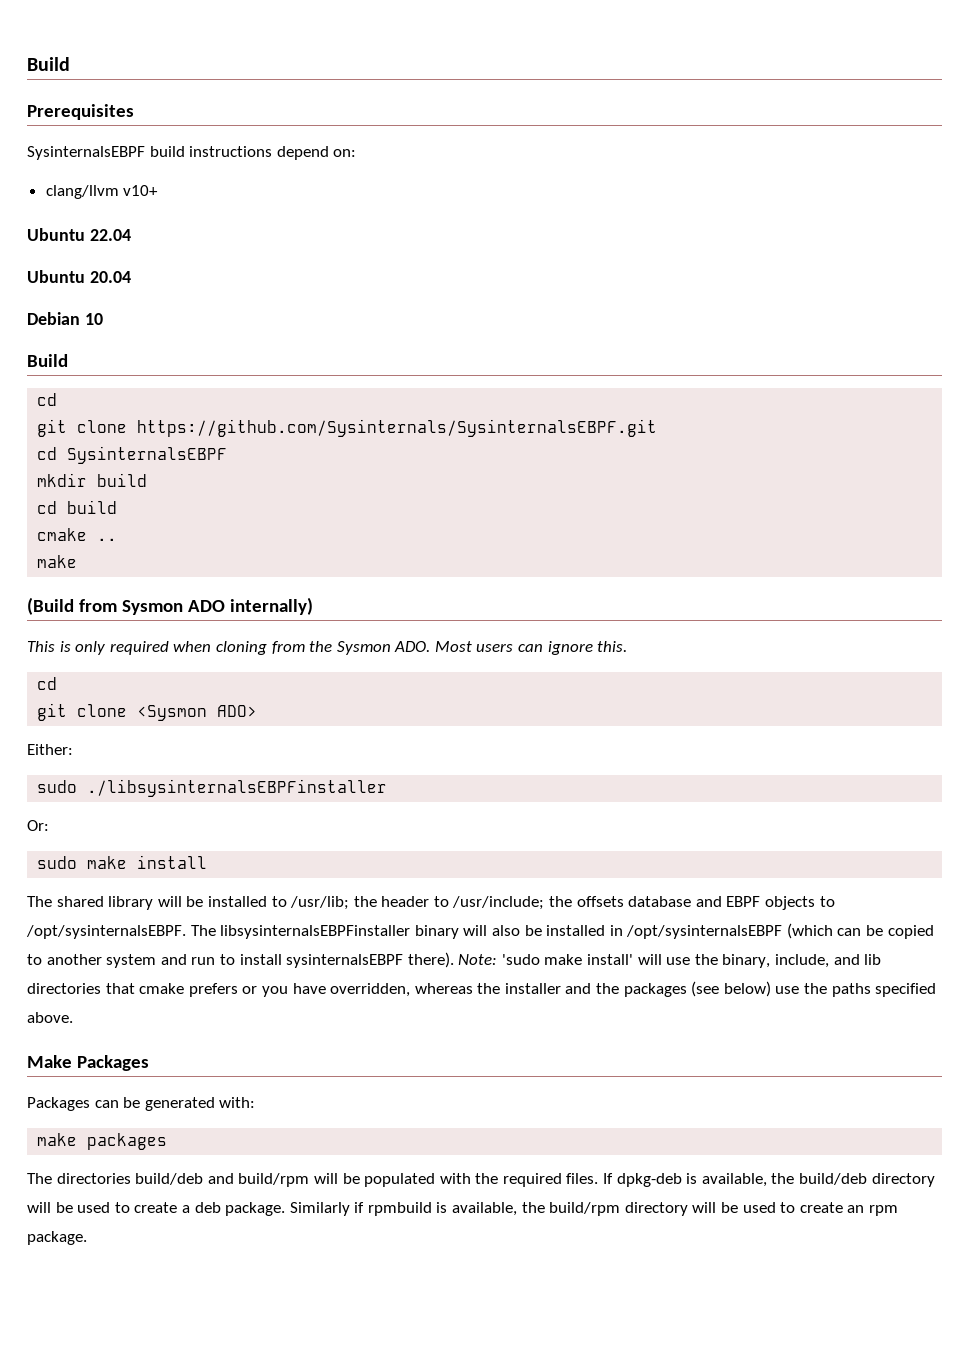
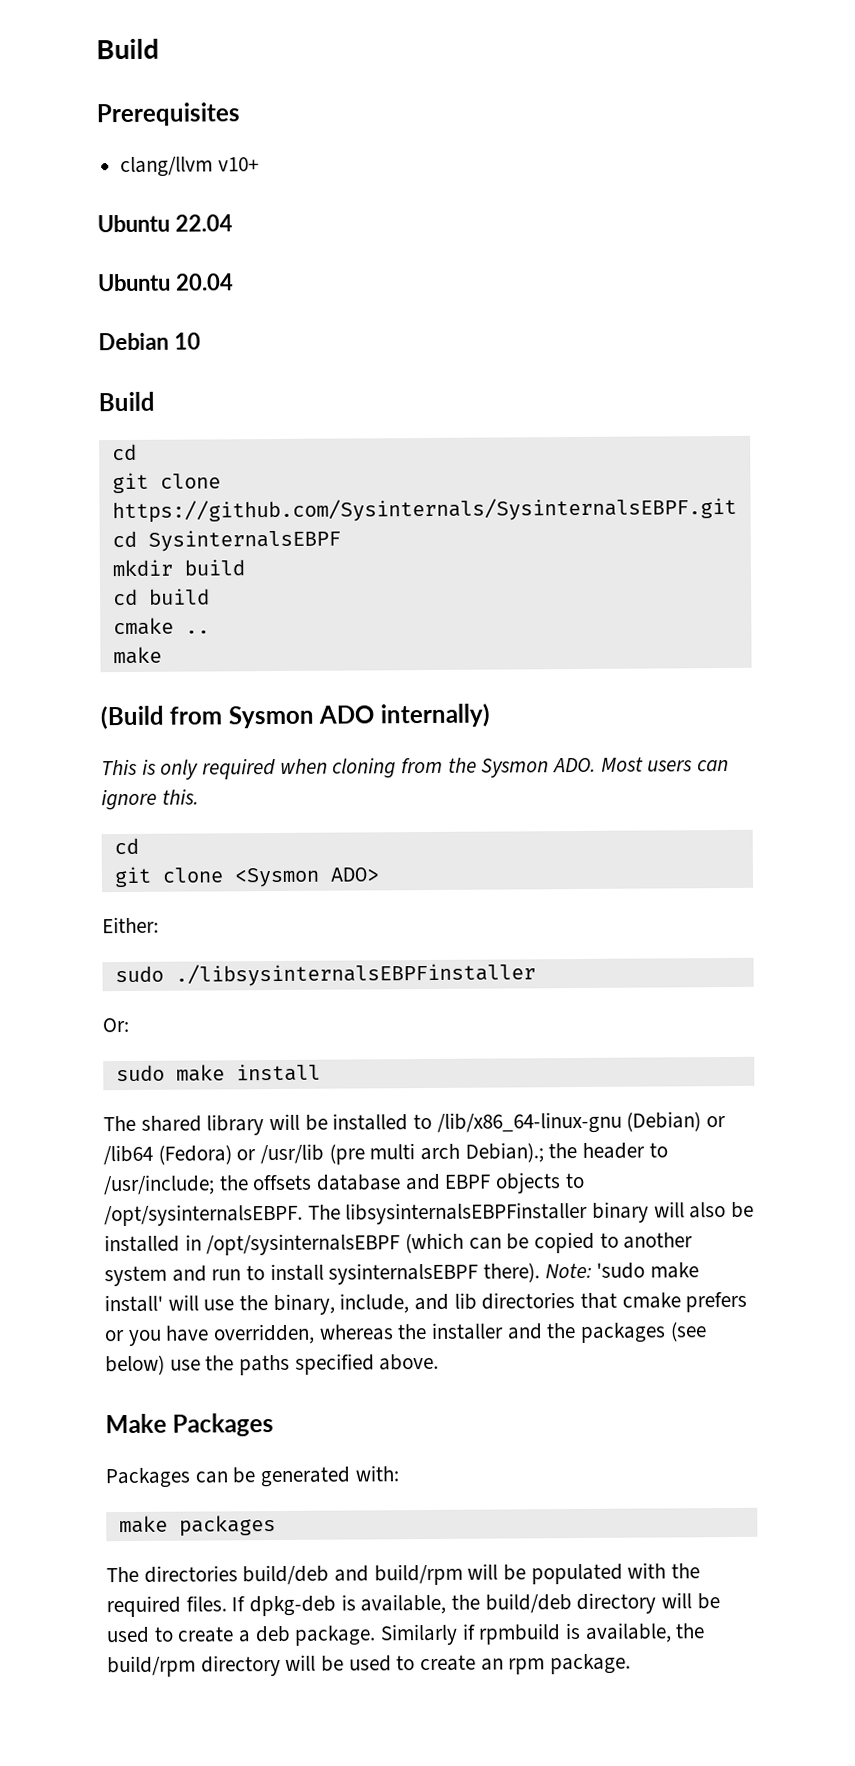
- SysinternalsEBPF build instructions depend on:
- The shared library will be installed to /usr/lib; the header to /usr/include; the offsets database and EBPF objects to /opt/sysinternalsEBPF.
+ The shared library will be installed to /lib/x86_64-linux-gnu (Debian) or /lib64 (Fedora) or /usr/lib (pre multi arch Debian).; the header to /usr/include; the offsets database and EBPF objects to /opt/sysinternalsEBPF.

